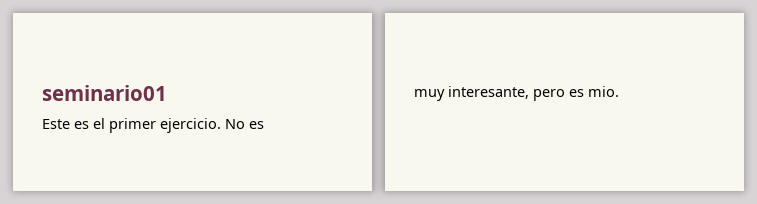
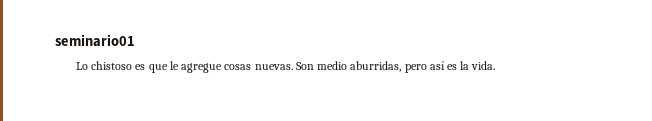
- Este es el primer ejercicio. No es muy interesante, pero es mio.
+ Lo chistoso es que le agregue cosas nuevas. Son medio aburridas, pero así es la vida.

